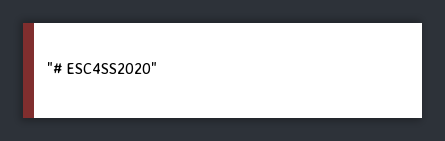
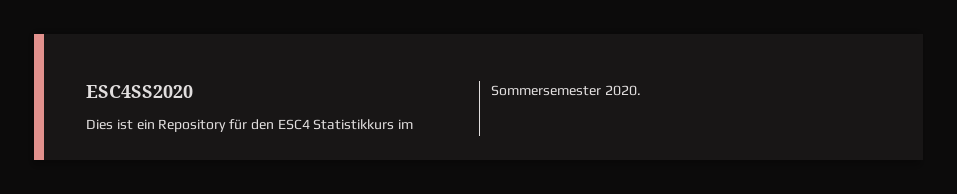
- "# ESC4SS2020"
+ ESC4SS2020
+ Dies ist ein Repository für den ESC4 Statistikkurs im Sommersemester 2020.

